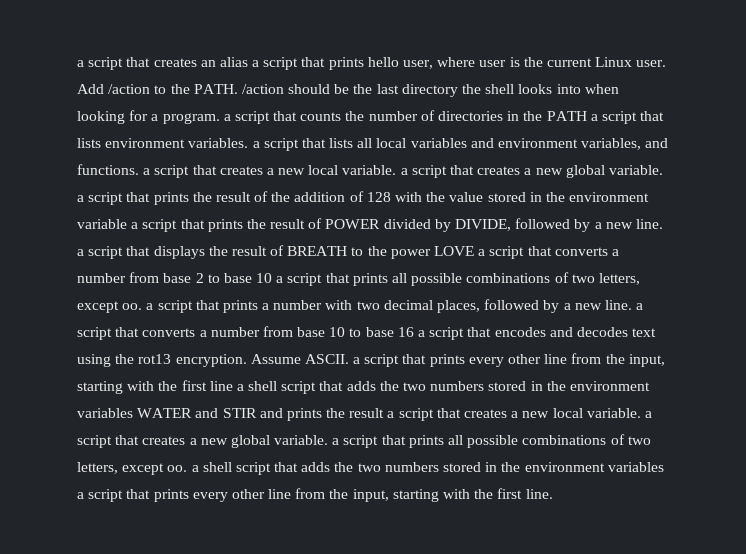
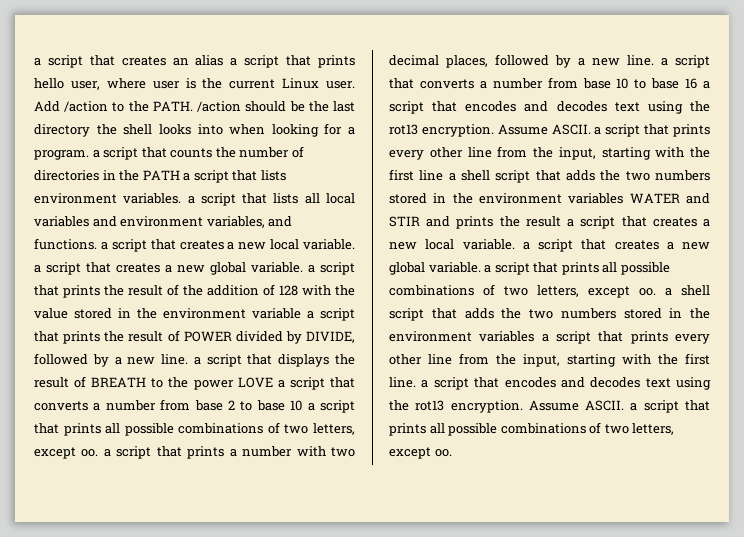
- Assume ASCII. a script that prints every other line from the input, starting with the first line a shell script that adds the two numbers stored in the environment variables WATER and STIR and prints the result a script that creates a new local variable. a script that creates a new global variable. a script that prints all possible combinations of two letters, except oo. a shell script that adds the two numbers stored in the environment variables a script that prints every other line from the input, starting with the first line.
+ Assume ASCII. a script that prints every other line from the input, starting with the first line a shell script that adds the two numbers stored in the environment variables WATER and STIR and prints the result a script that creates a new local variable. a script that creates a new global variable. a script that prints all possible combinations of two letters, except oo. a shell script that adds the two numbers stored in the environment variables a script that prints every other line from the input, starting with the first line. a script that encodes and decodes text using the rot13 encryption. Assume ASCII. a script that prints all possible combinations of two letters, except oo.

